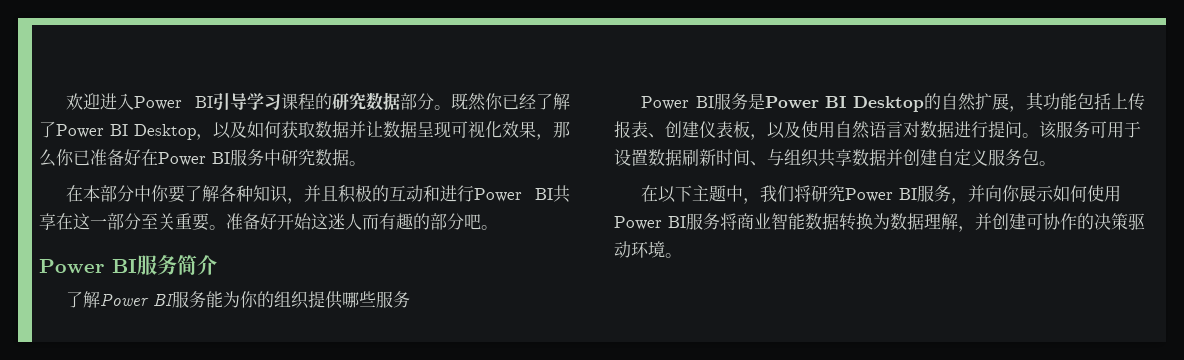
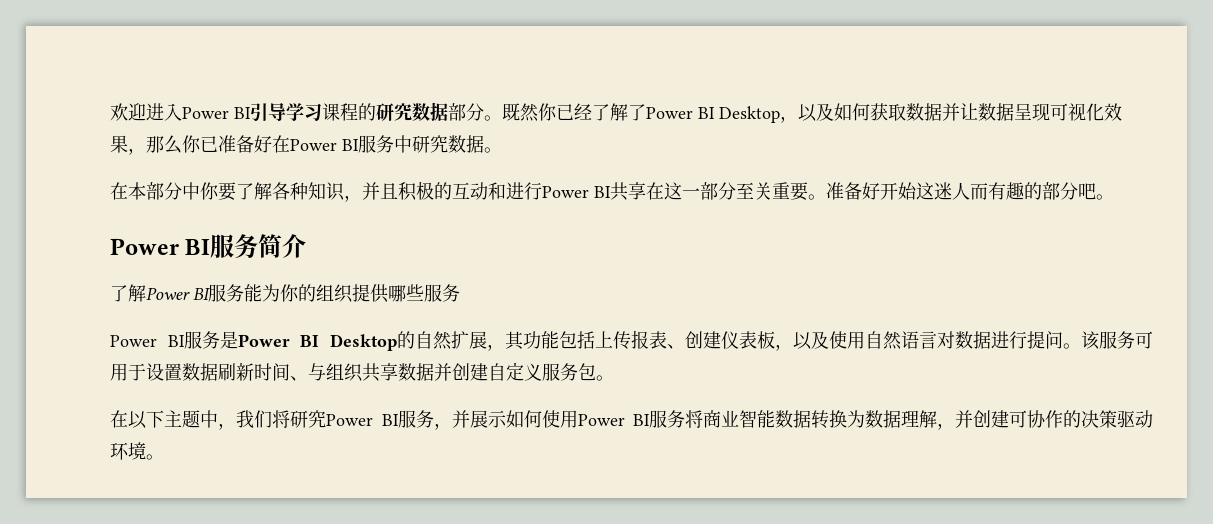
- 在以下主题中，我们将研究Power BI服务，并向你展示如何使用Power BI服务将商业智能数据转换为数据理解，并创建可协作的决策驱动环境。
+ 在以下主题中，我们将研究Power BI服务，并展示如何使用Power BI服务将商业智能数据转换为数据理解，并创建可协作的决策驱动环境。

